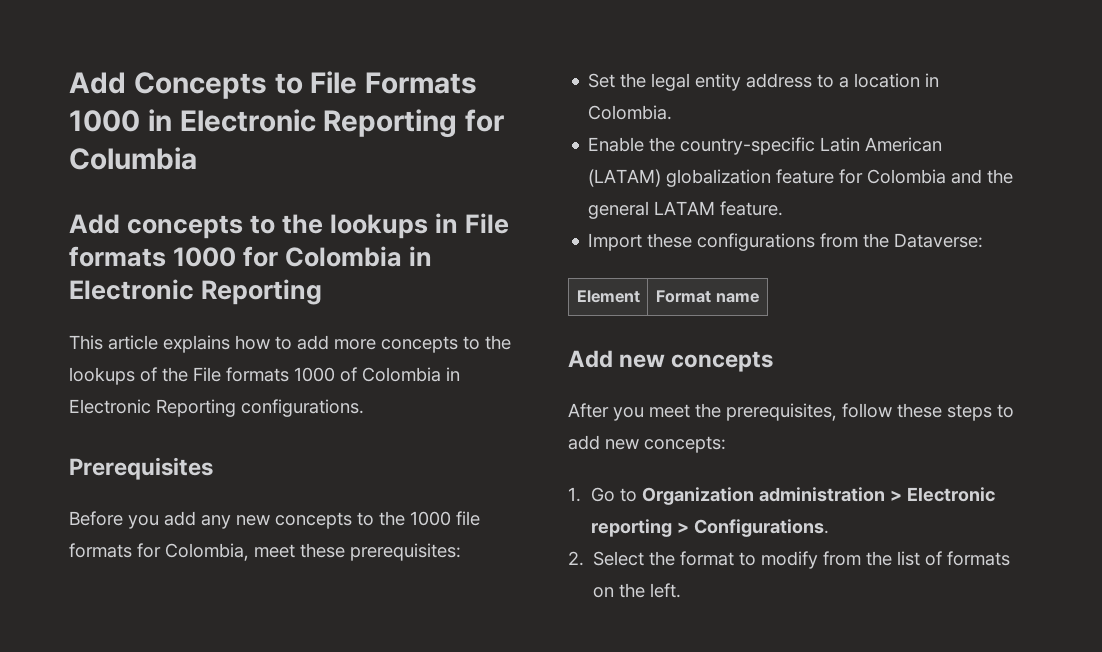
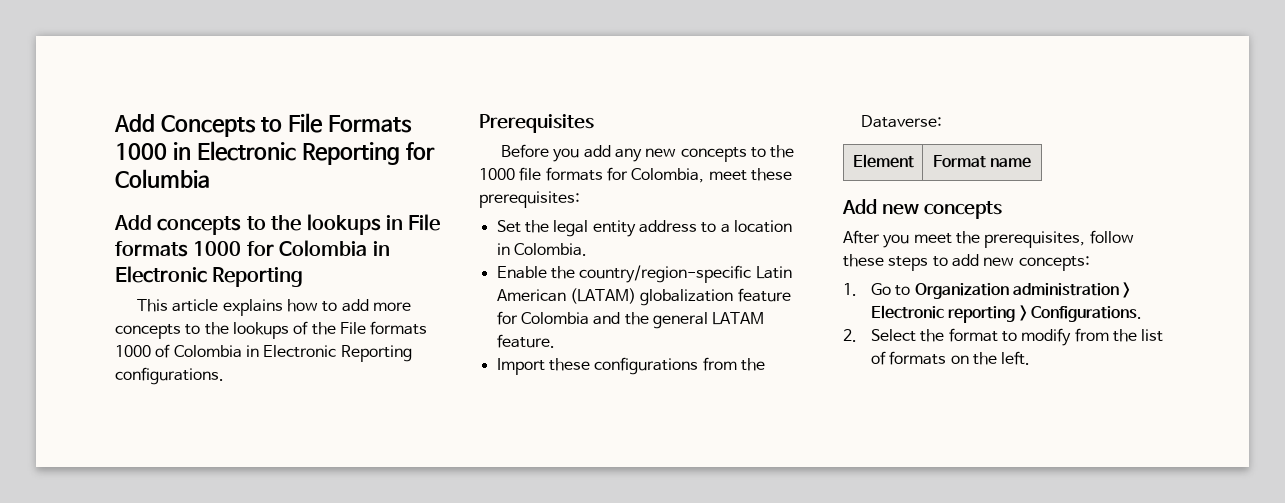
- Enable the country-specific Latin American (LATAM) globalization feature for Colombia and the general LATAM feature.
+ Enable the country/region-specific Latin American (LATAM) globalization feature for Colombia and the general LATAM feature.

